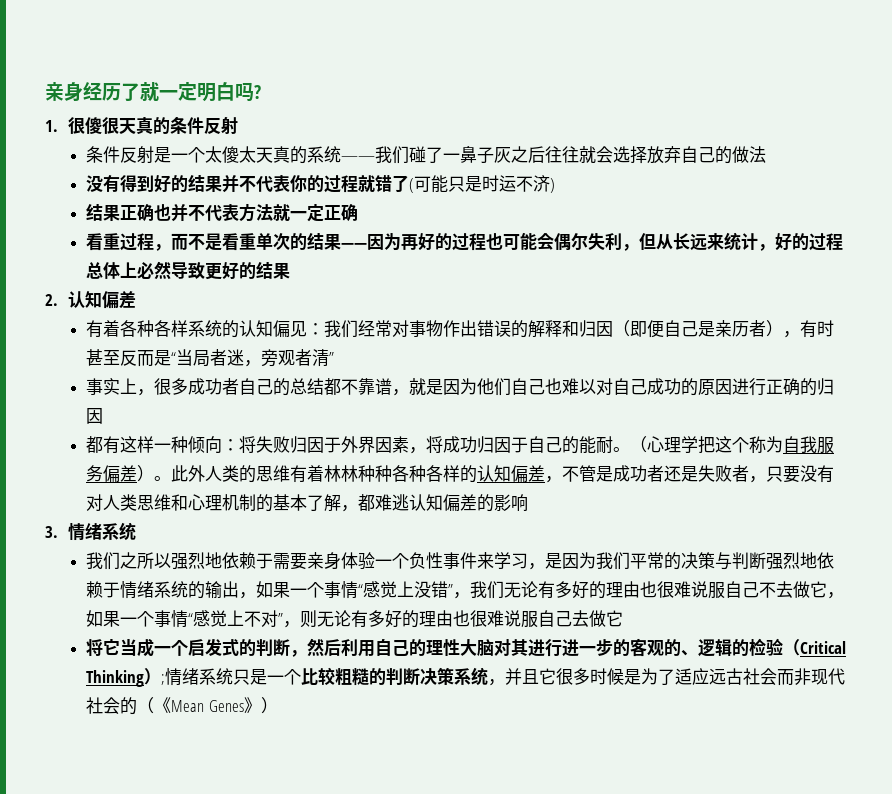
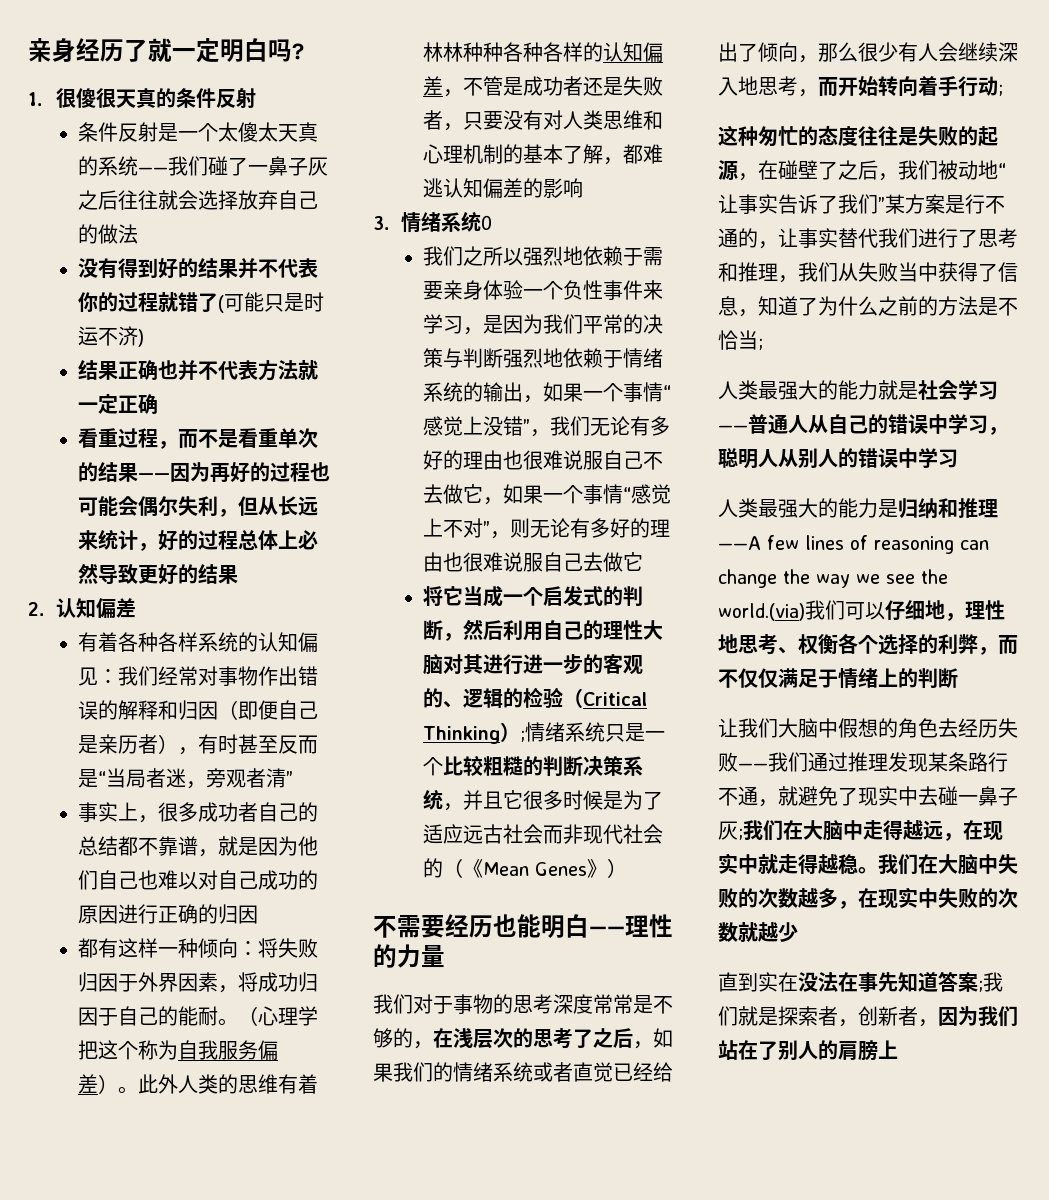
- 3.情绪系统
+ 3.情绪系统0
+ 不需要经历也能明白——理性的力量
+ 我们对于事物的思考深度常常是不够的，在浅层次的思考了之后，如果我们的情绪系统或者直觉已经给出了倾向，那么很少有人会继续深入地思考，而开始转向着手行动;
+ 这种匆忙的态度往往是失败的起源，在碰壁了之后，我们被动地“让事实告诉了我们”某方案是行不通的，让事实替代我们进行了思考和推理，我们从失败当中获得了信息，知道了为什么之前的方法是不恰当;
+ 人类最强大的能力就是社会学习——普通人从自己的错误中学习，聪明人从别人的错误中学习
+ 人类最强大的能力是归纳和推理——A few lines of reasoning can change the way we see the world.(via)我们可以仔细地，理性地思考、权衡各个选择的利弊，而不仅仅满足于情绪上的判断
+ 让我们大脑中假想的角色去经历失败——我们通过推理发现某条路行不通，就避免了现实中去碰一鼻子灰;我们在大脑中走得越远，在现实中就走得越稳。我们在大脑中失败的次数越多，在现实中失败的次数就越少
+ 直到实在没法在事先知道答案;我们就是探索者，创新者，因为我们站在了别人的肩膀上

